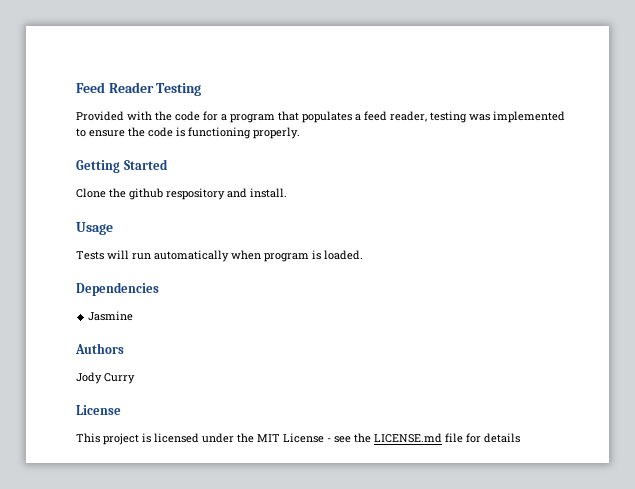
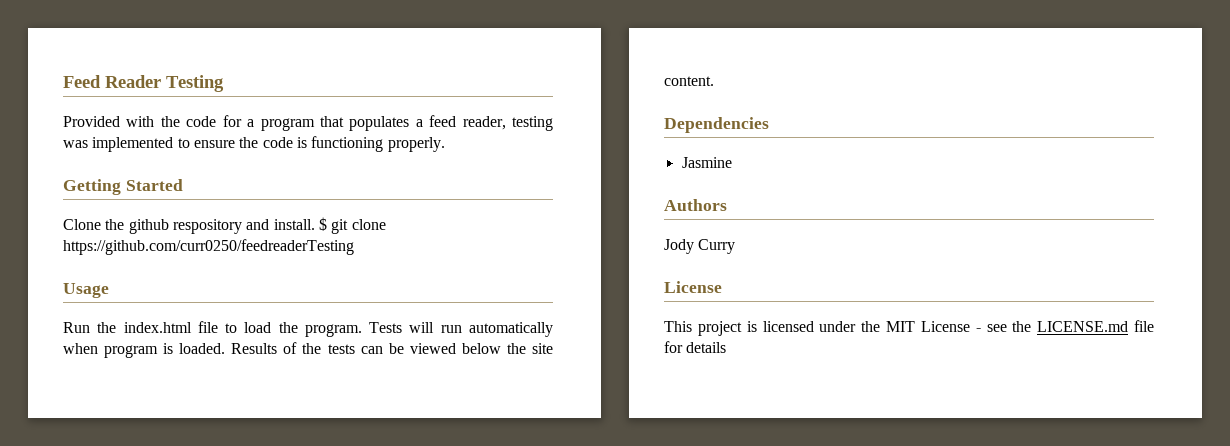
- Clone the github respository and install.
+ Clone the github respository and install. $ git clone https://github.com/curr0250/feedreaderTesting
  Usage
- Tests will run automatically when program is loaded.
+ Run the index.html file to load the program. Tests will run automatically when program is loaded. Results of the tests can be viewed below the site content.

